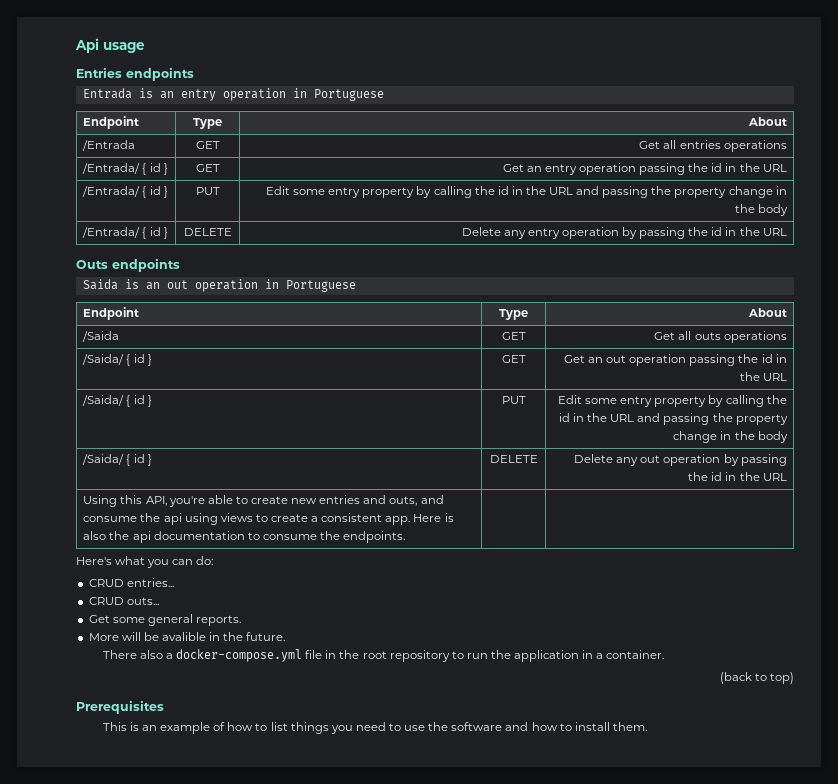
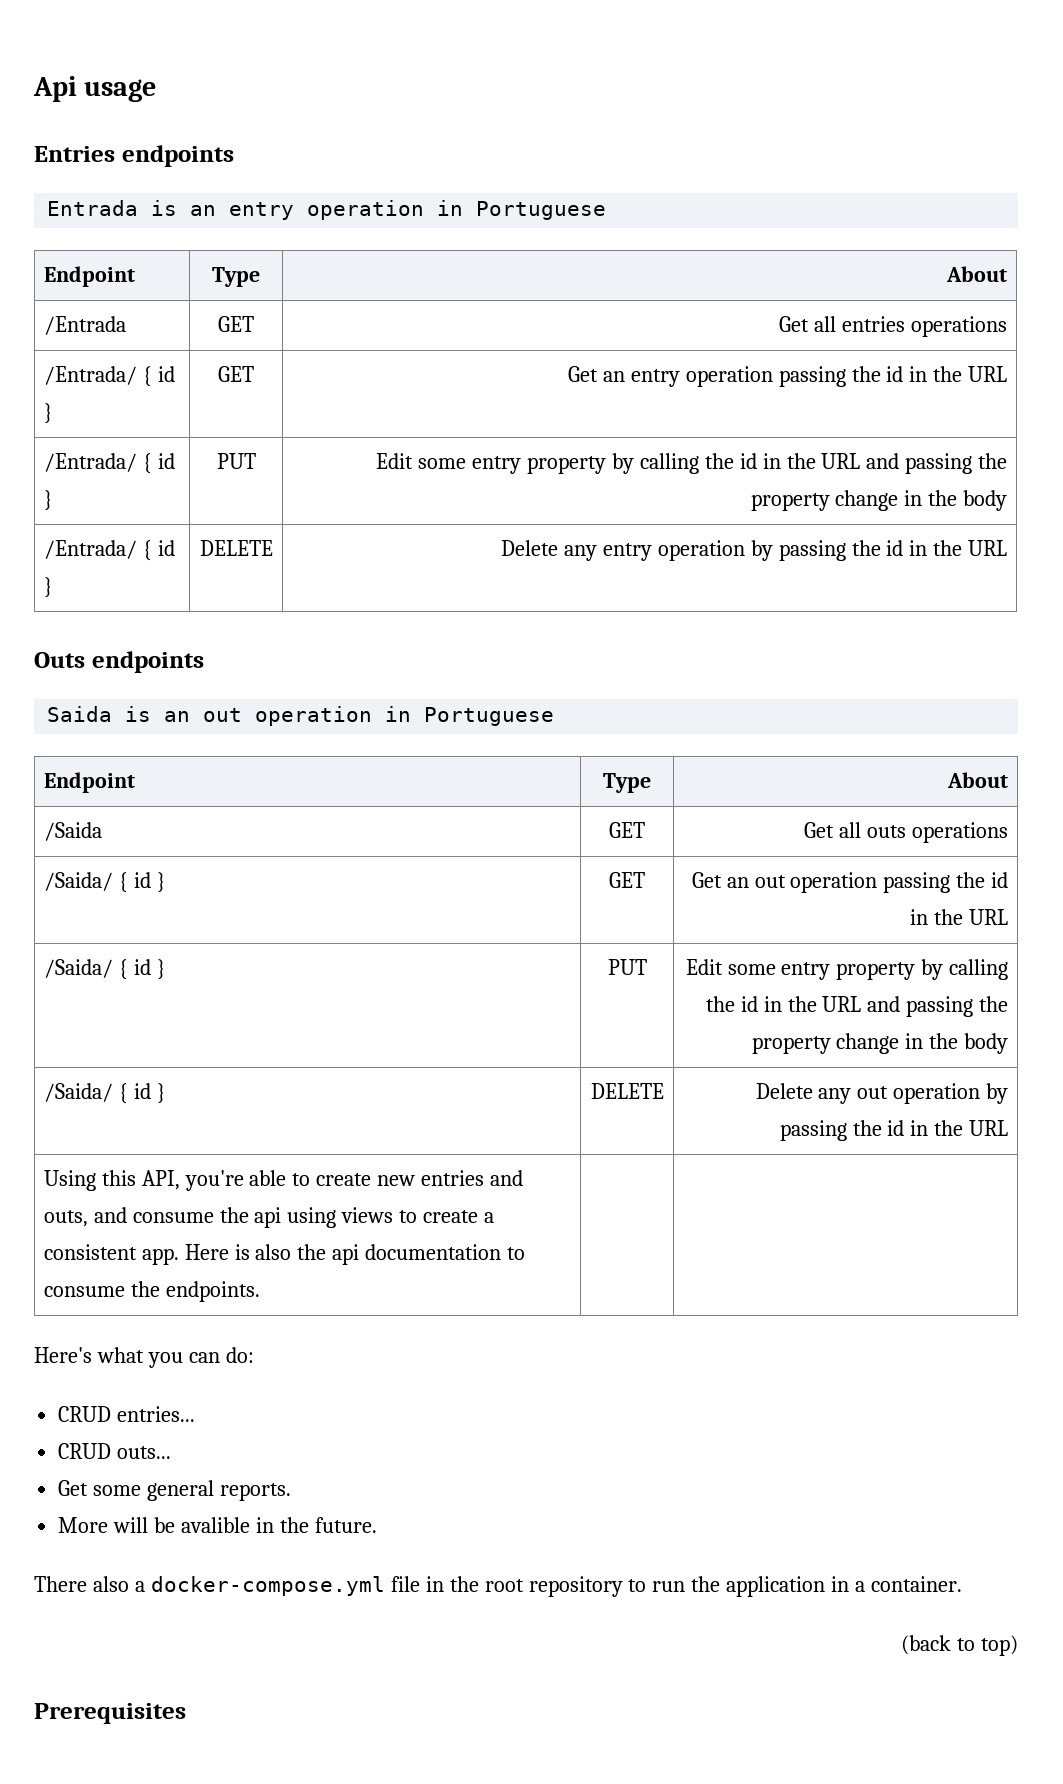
- This is an example of how to list things you need to use the software and how to install them.

